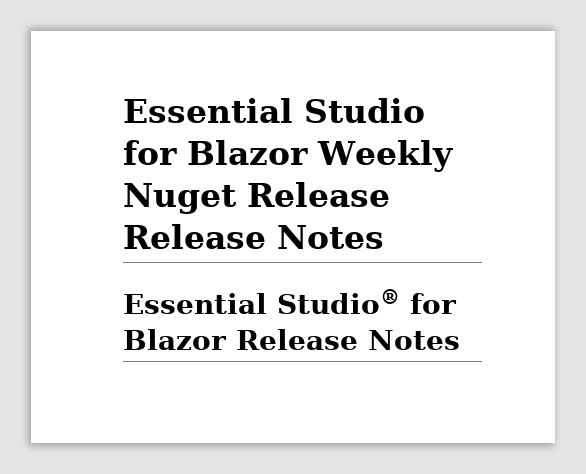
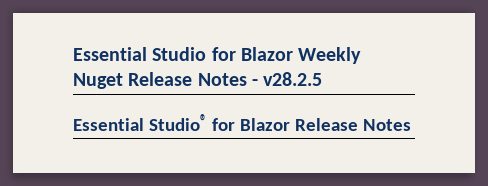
- Essential Studio for Blazor Weekly Nuget Release Release Notes
+ Essential Studio for Blazor Weekly Nuget Release Notes - v28.2.5

